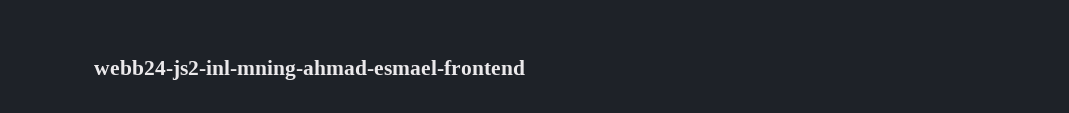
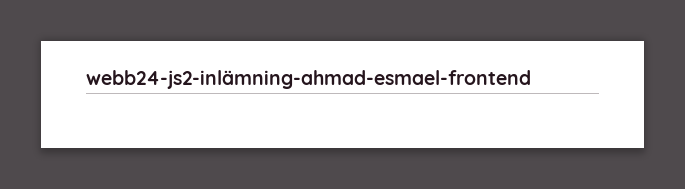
- webb24-js2-inl-mning-ahmad-esmael-frontend
+ webb24-js2-inlämning-ahmad-esmael-frontend

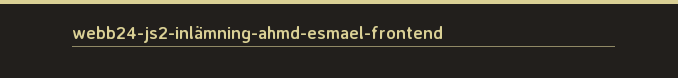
- webb24-js2-inlämning-ahmad-esmael-frontend
+ webb24-js2-inlämning-ahmd-esmael-frontend

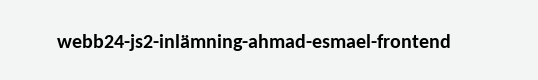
- webb24-js2-inlämning-ahmd-esmael-frontend
+ webb24-js2-inlämning-ahmad-esmael-frontend

